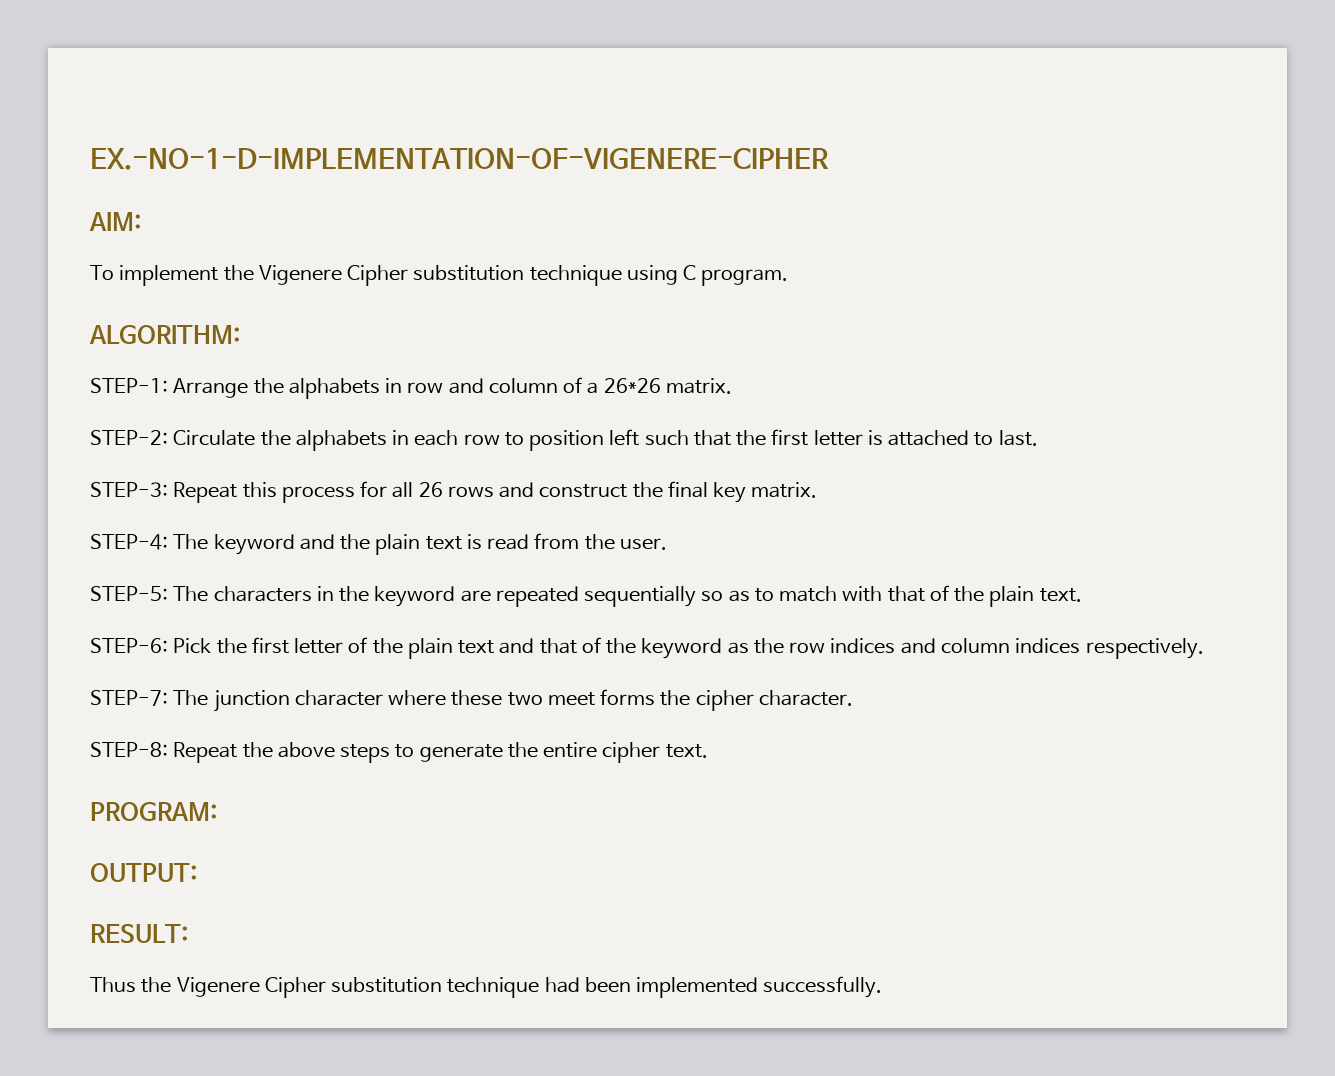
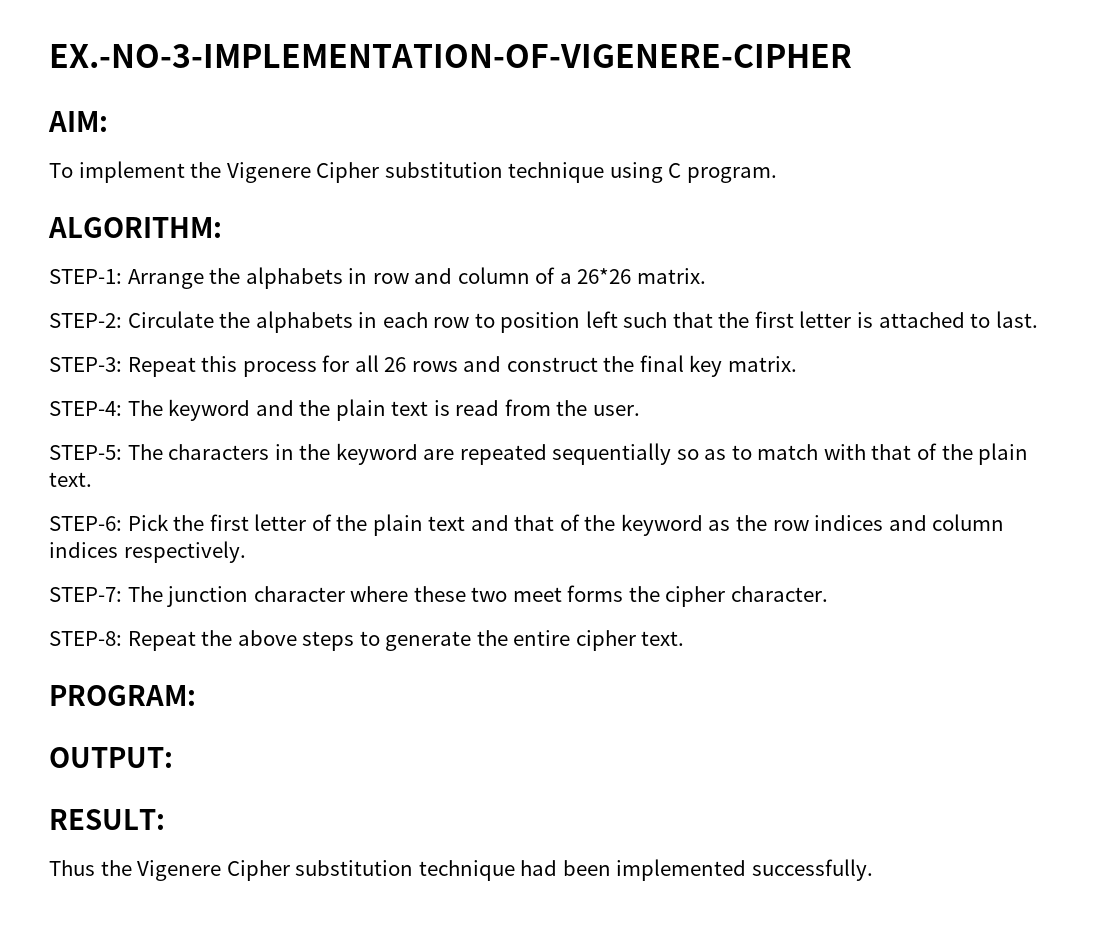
- EX.-NO-1-D-IMPLEMENTATION-OF-VIGENERE-CIPHER
+ EX.-NO-3-IMPLEMENTATION-OF-VIGENERE-CIPHER

